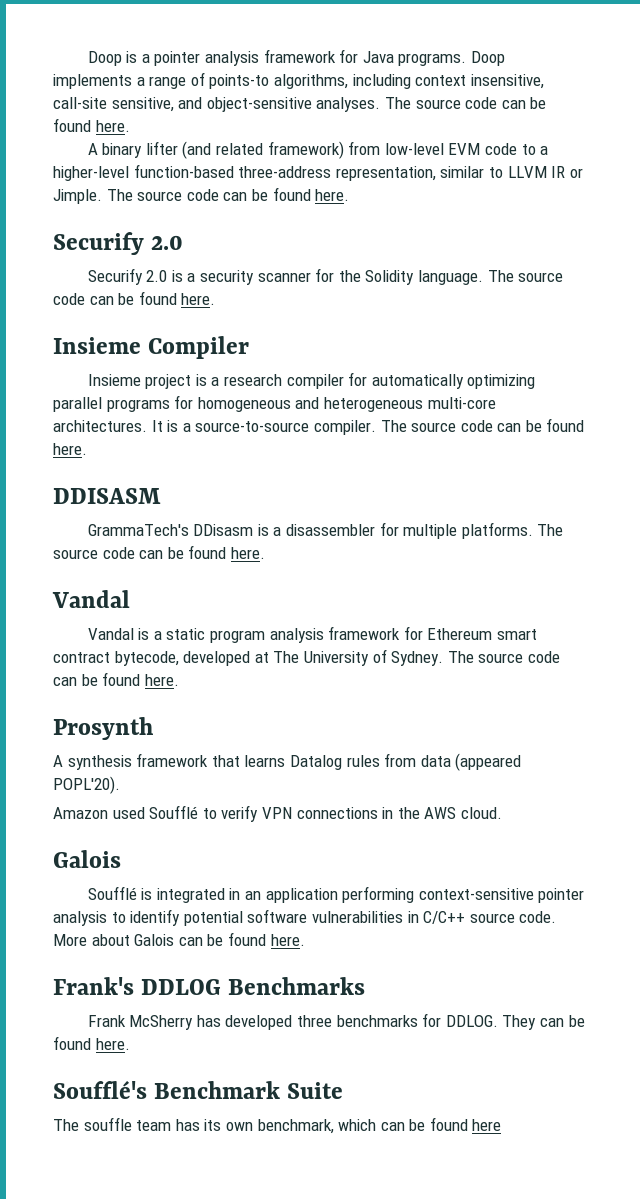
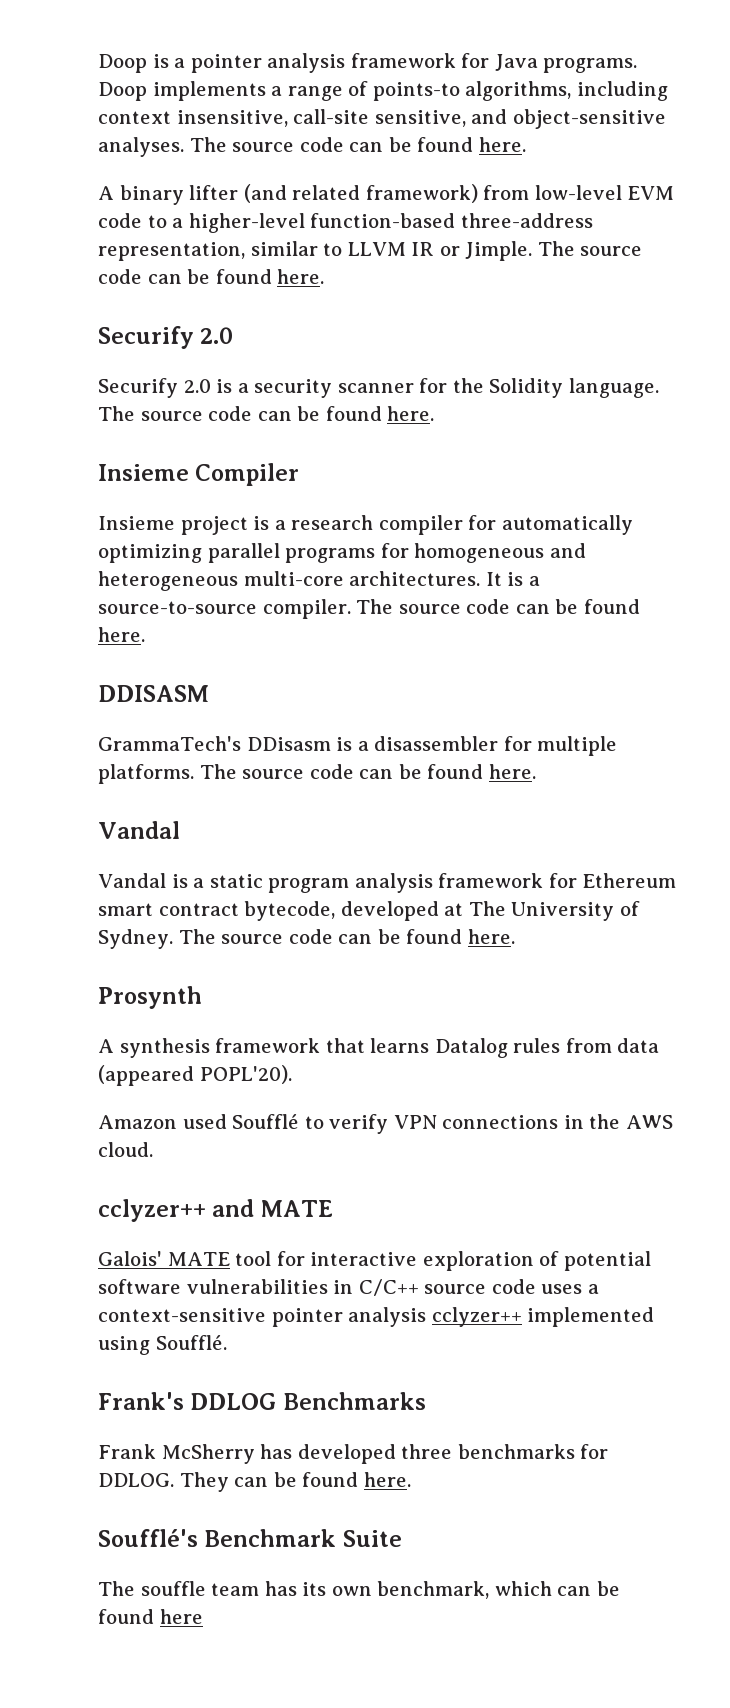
  Amazon used Soufflé to verify VPN connections in the AWS cloud.
- Galois
- Soufflé is integrated in an application performing context-sensitive pointer analysis to identify potential software vulnerabilities in C/C++ source code. More about Galois can be found here.
+ cclyzer++ and MATE
+ Galois' MATE tool for interactive exploration of potential software vulnerabilities in C/C++ source code uses a context-sensitive pointer analysis cclyzer++ implemented using Soufflé.

